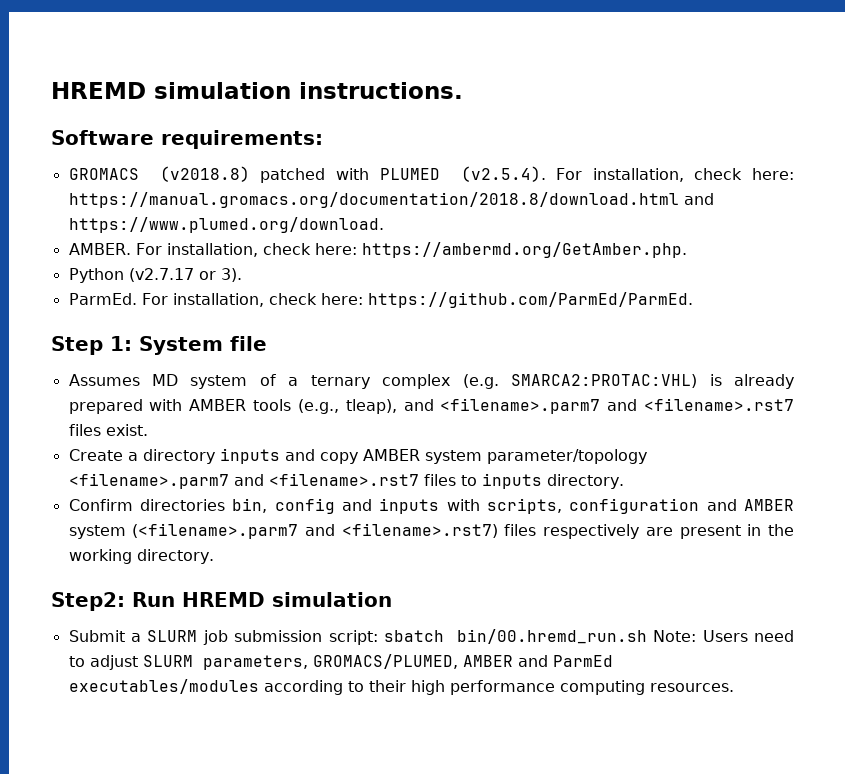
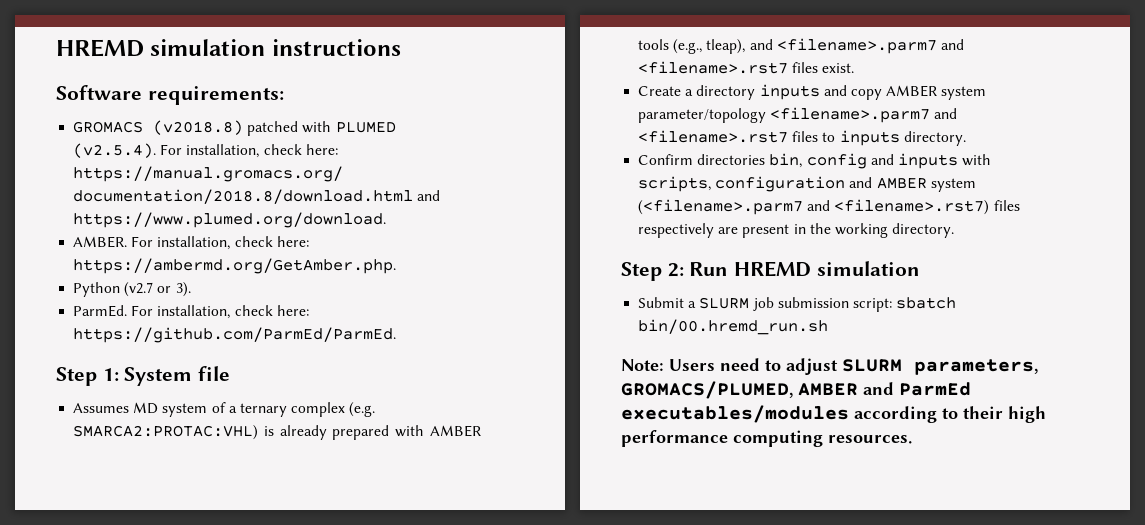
- HREMD simulation instructions.
+ HREMD simulation instructions
- Python (v2.7.17 or 3).
+ Python (v2.7 or 3).
- Step2: Run HREMD simulation
+ Step 2: Run HREMD simulation
- Submit a SLURM job submission script: sbatch bin/00.hremd_run.sh Note: Users need to adjust SLURM parameters, GROMACS/PLUMED, AMBER and ParmEd executables/modules according to their high performance computing resources.
+ Submit a SLURM job submission script: sbatch bin/00.hremd_run.sh
+ Note: Users need to adjust SLURM parameters, GROMACS/PLUMED, AMBER and ParmEd executables/modules according to their high performance computing resources.

